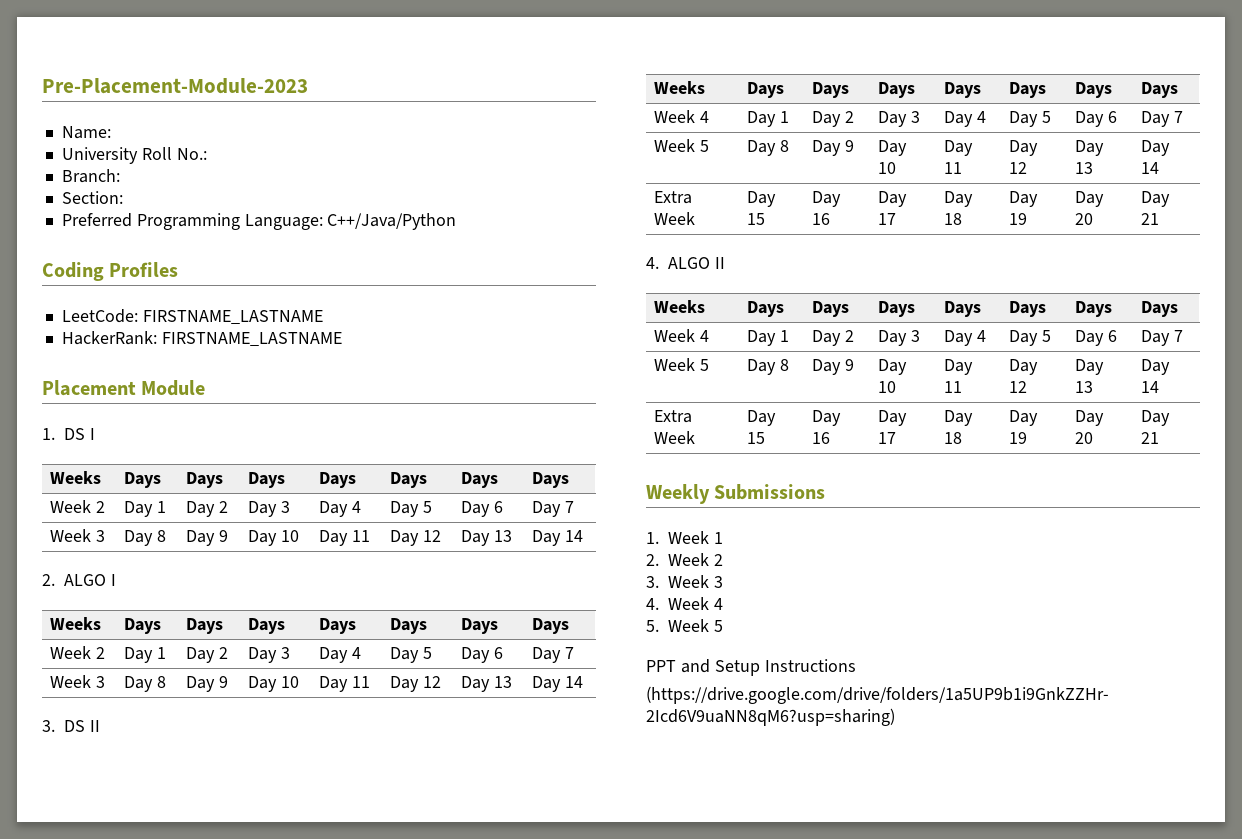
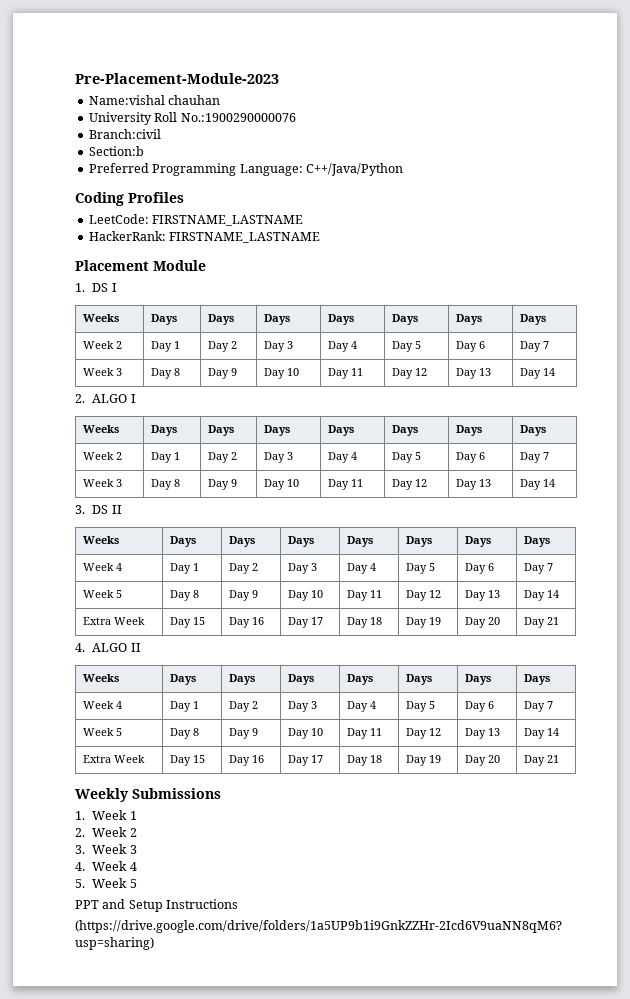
- Name:
+ Name:vishal chauhan
- University Roll No.:
- Branch:
- Section:
+ University Roll No.:1900290000076
+ Branch:civil
+ Section:b

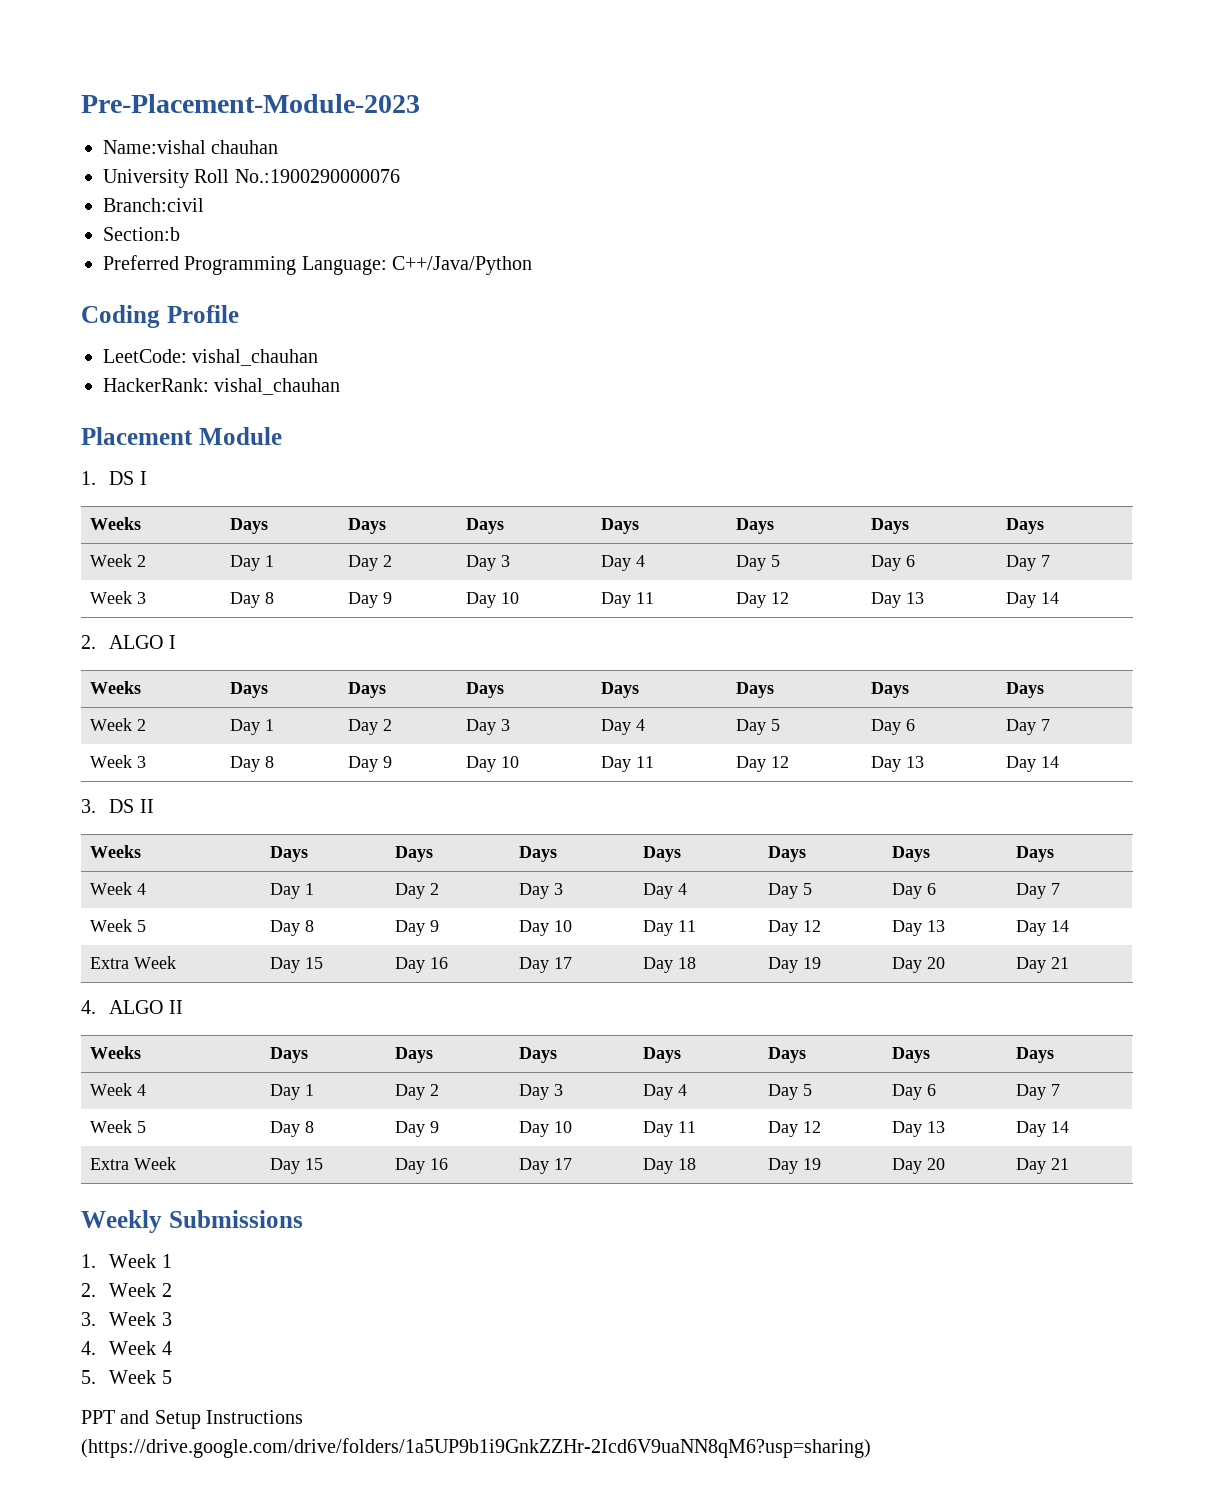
- Coding Profiles
+ Coding Profile
- LeetCode: FIRSTNAME_LASTNAME
+ LeetCode: vishal_chauhan
- HackerRank: FIRSTNAME_LASTNAME
+ HackerRank: vishal_chauhan

